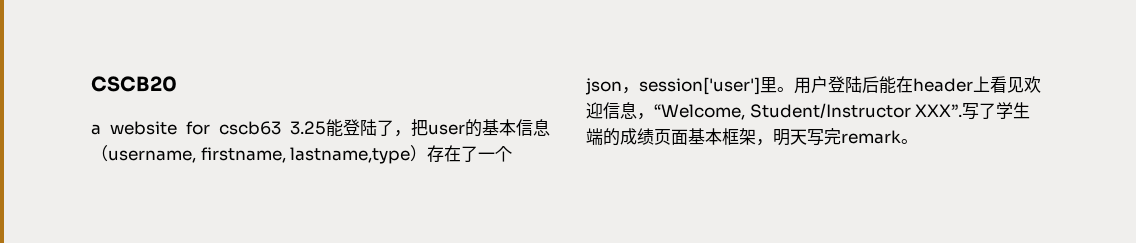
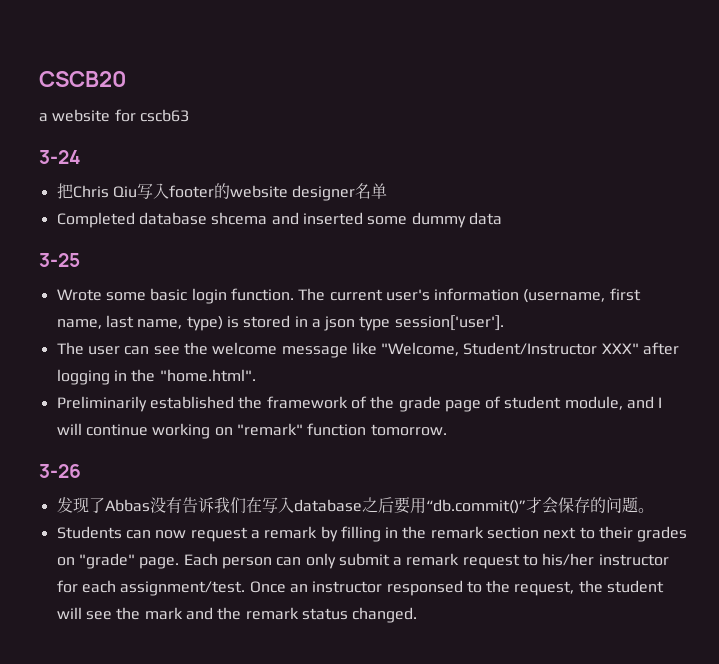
- a website for cscb63 3.25能登陆了，把user的基本信息（username, firstname, lastname,type）存在了一个json，session['user']里。用户登陆后能在header上看见欢迎信息，“Welcome, Student/Instructor XXX”.写了学生端的成绩页面基本框架，明天写完remark。
+ a website for cscb63
+ 3-24
+ 把Chris Qiu写入footer的website designer名单
+ Completed database shcema and inserted some dummy data
+ 3-25
+ Wrote some basic login function. The current user's information (username, first name, last name, type) is stored in a json type session['user'].
+ The user can see the welcome message like "Welcome, Student/Instructor XXX" after logging in the "home.html".
+ Preliminarily established the framework of the grade page of student module, and I will continue working on "remark" function tomorrow.
+ 3-26
+ 发现了Abbas没有告诉我们在写入database之后要用“db.commit()”才会保存的问题。
+ Students can now request a remark by filling in the remark section next to their grades on "grade" page. Each person can only submit a remark request to his/her instructor for each assignment/test. Once an instructor responsed to the request, the student will see the mark and the remark status changed.

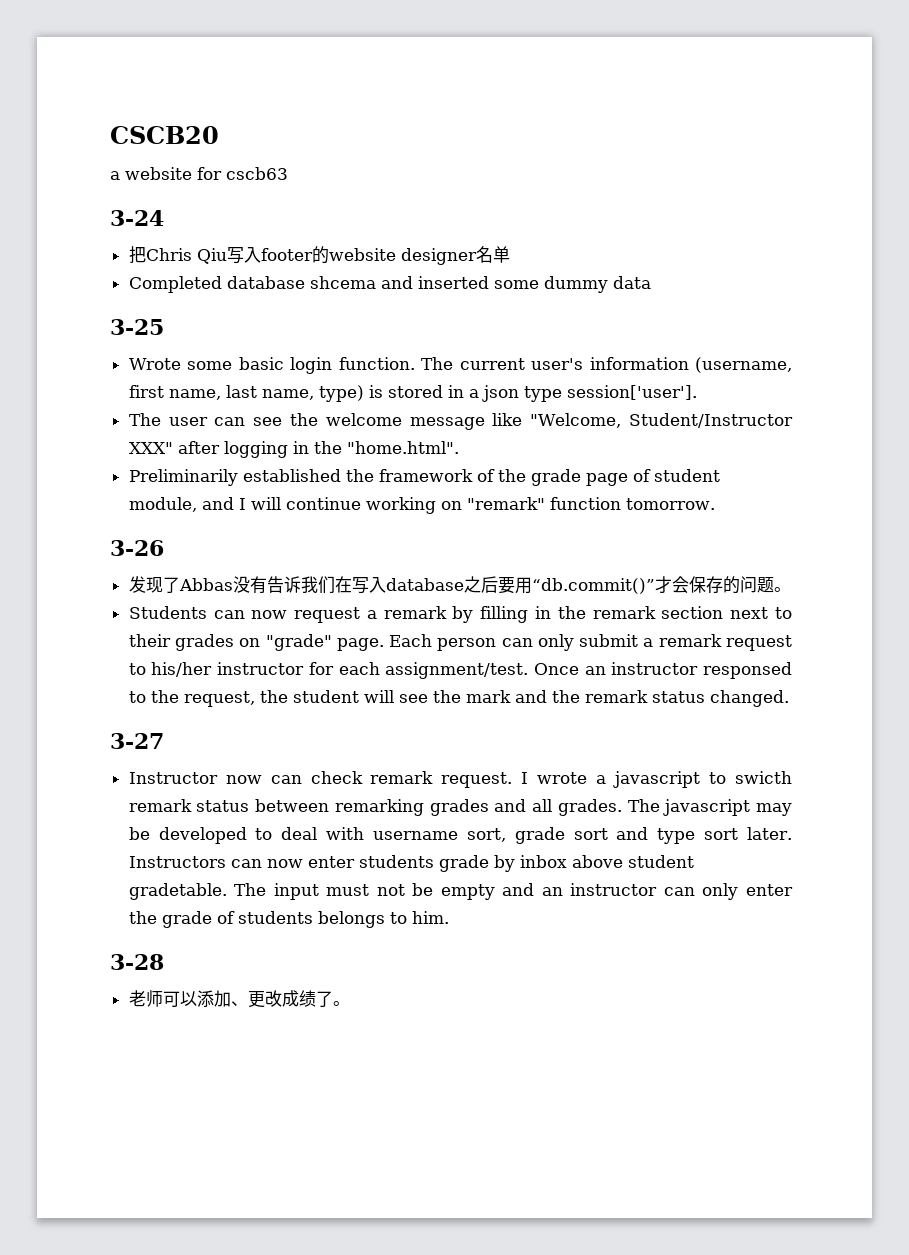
+ 3-27
+ Instructor now can check remark request. I wrote a javascript to swicth remark status between remarking grades and all grades. The javascript may be developed to deal with username sort, grade sort and type sort later. Instructors can now enter students grade by inbox above student gradetable. The input must not be empty and an instructor can only enter the grade of students belongs to him.
+ 3-28
+ 老师可以添加、更改成绩了。

